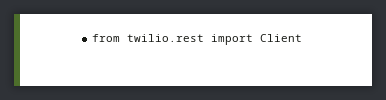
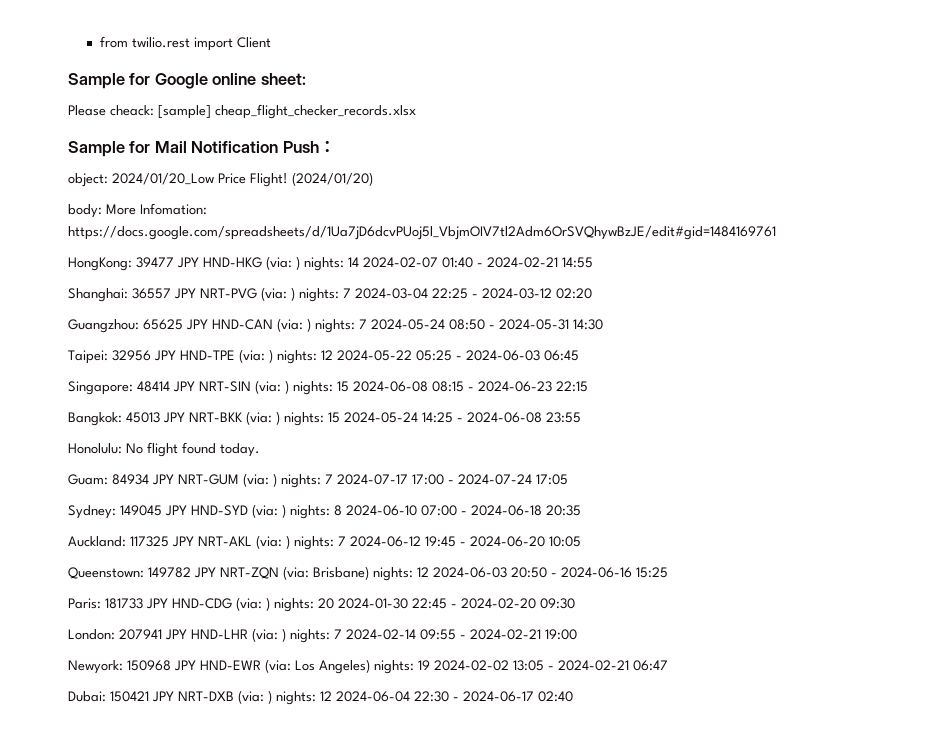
+ Sample for Google online sheet:
+ Please cheack: [sample] cheap_flight_checker_records.xlsx
+ Sample for Mail Notification Push：
+ object: 2024/01/20_Low Price Flight! (2024/01/20)
+ body: More Infomation: https://docs.google.com/spreadsheets/d/1Ua7jD6dcvPUoj5l_VbjmOIV7tl2Adm6OrSVQhywBzJE/edit#gid=1484169761
+ HongKong: 39477 JPY HND-HKG (via: ) nights: 14 2024-02-07 01:40 - 2024-02-21 14:55
+ Shanghai: 36557 JPY NRT-PVG (via: ) nights: 7 2024-03-04 22:25 - 2024-03-12 02:20
+ Guangzhou: 65625 JPY HND-CAN (via: ) nights: 7 2024-05-24 08:50 - 2024-05-31 14:30
+ Taipei: 32956 JPY HND-TPE (via: ) nights: 12 2024-05-22 05:25 - 2024-06-03 06:45
+ Singapore: 48414 JPY NRT-SIN (via: ) nights: 15 2024-06-08 08:15 - 2024-06-23 22:15
+ Bangkok: 45013 JPY NRT-BKK (via: ) nights: 15 2024-05-24 14:25 - 2024-06-08 23:55
+ Honolulu: No flight found today.
+ Guam: 84934 JPY NRT-GUM (via: ) nights: 7 2024-07-17 17:00 - 2024-07-24 17:05
+ Sydney: 149045 JPY HND-SYD (via: ) nights: 8 2024-06-10 07:00 - 2024-06-18 20:35
+ Auckland: 117325 JPY NRT-AKL (via: ) nights: 7 2024-06-12 19:45 - 2024-06-20 10:05
+ Queenstown: 149782 JPY NRT-ZQN (via: Brisbane) nights: 12 2024-06-03 20:50 - 2024-06-16 15:25
+ Paris: 181733 JPY HND-CDG (via: ) nights: 20 2024-01-30 22:45 - 2024-02-20 09:30
+ London: 207941 JPY HND-LHR (via: ) nights: 7 2024-02-14 09:55 - 2024-02-21 19:00
+ Newyork: 150968 JPY HND-EWR (via: Los Angeles) nights: 19 2024-02-02 13:05 - 2024-02-21 06:47
+ Dubai: 150421 JPY NRT-DXB (via: ) nights: 12 2024-06-04 22:30 - 2024-06-17 02:40

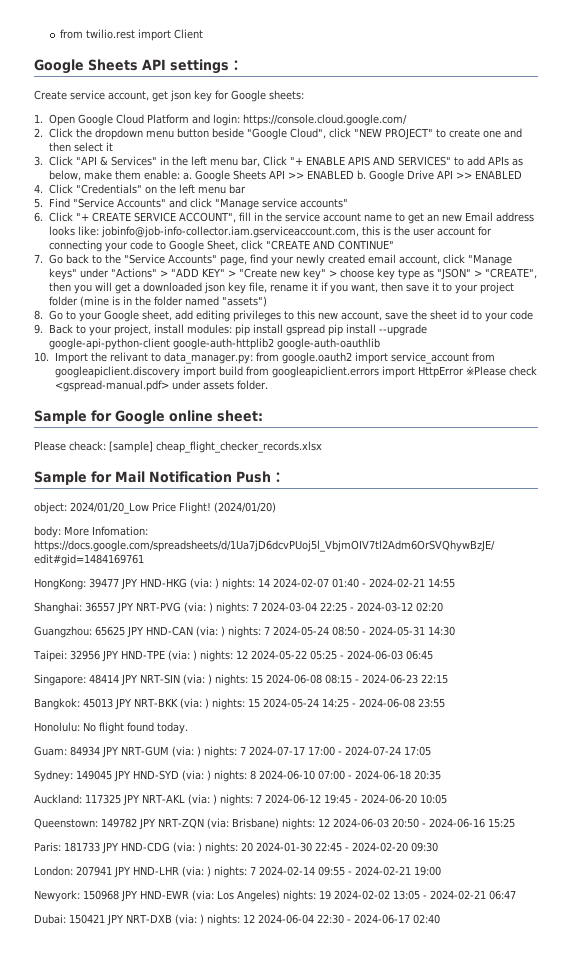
+ Google Sheets API settings：
+ Create service account, get json key for Google sheets:
+ 1. Open Google Cloud Platform and login: https://console.cloud.google.com/
+ 2. Click the dropdown menu button beside "Google Cloud", click "NEW PROJECT" to create one and then select it
+ 3. Click "API & Services" in the left menu bar, Click "+ ENABLE APIS AND SERVICES" to add APIs as below, make them enable: a. Google Sheets API >> ENABLED b. Google Drive API >> ENABLED
+ 4. Click "Credentials" on the left menu bar
+ 5. Find "Service Accounts" and click "Manage service accounts"
+ 6. Click "+ CREATE SERVICE ACCOUNT", fill in the service account name to get an new Email address looks like: jobinfo@job-info-collector.iam.gserviceaccount.com, this is the user account for connecting your code to Google Sheet, click "CREATE AND CONTINUE"
+ 7. Go back to the "Service Accounts" page, find your newly created email account, click "Manage keys" under "Actions" > "ADD KEY" > "Create new key" > choose key type as "JSON" > "CREATE", then you will get a downloaded json key file, rename it if you want, then save it to your project folder (mine is in the folder named "assets")
+ 8. Go to your Google sheet, add editing privileges to this new account, save the sheet id to your code
+ 9. Back to your project, install modules: pip install gspread pip install --upgrade google-api-python-client google-auth-httplib2 google-auth-oauthlib
+ 10. Import the relivant to data_manager.py: from google.oauth2 import service_account from googleapiclient.discovery import build from googleapiclient.errors import HttpError ※Please check <gspread-manual.pdf> under assets folder.

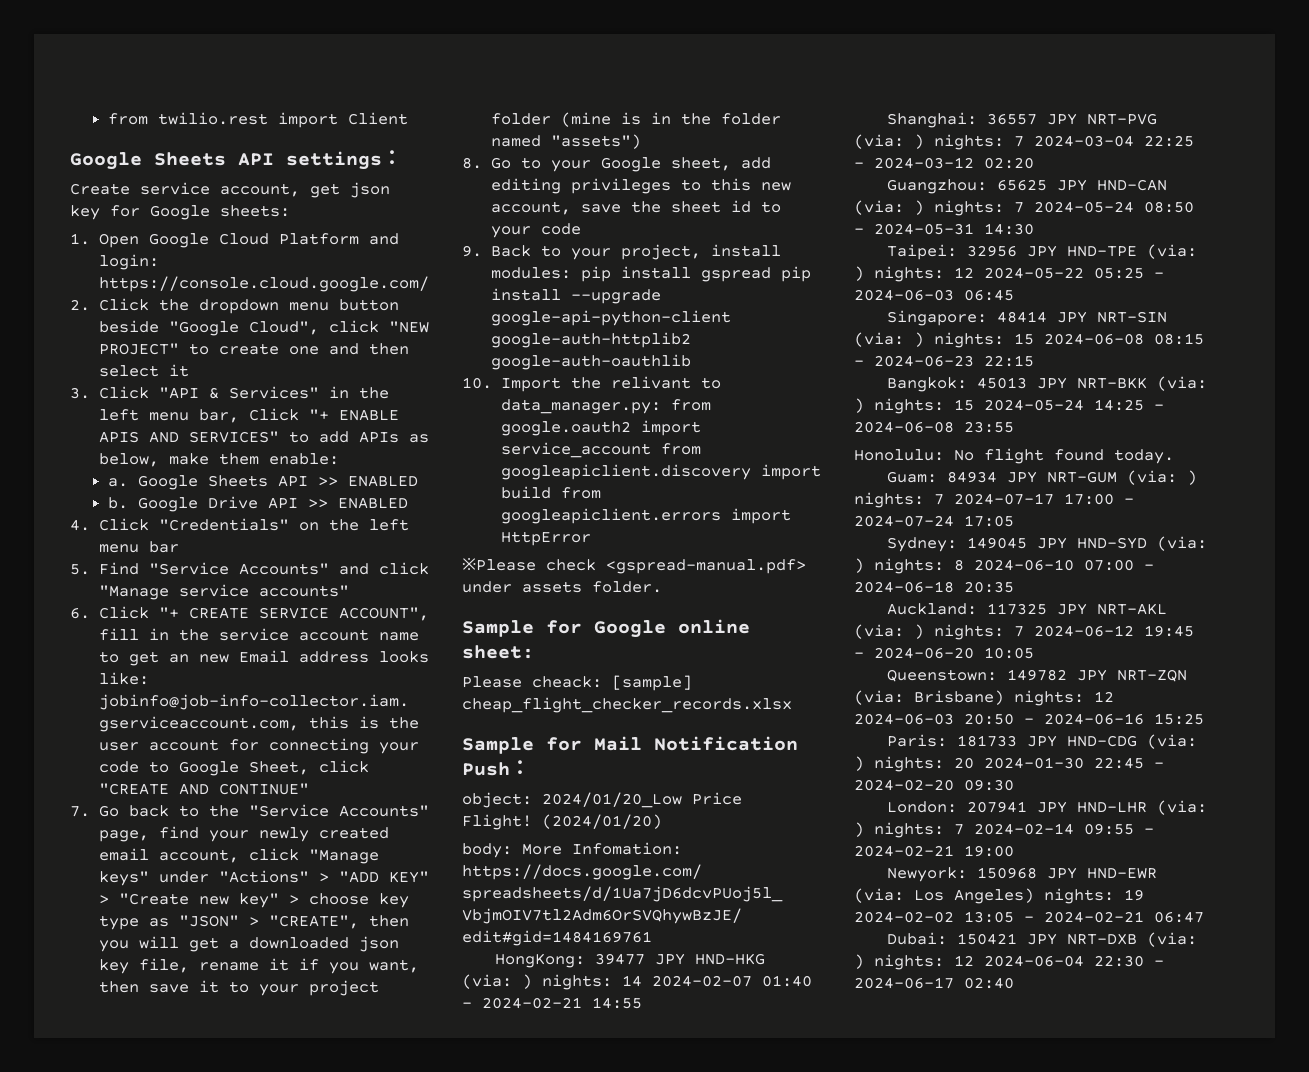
- 3. Click "API & Services" in the left menu bar, Click "+ ENABLE APIS AND SERVICES" to add APIs as below, make them enable: a.
+ 3. Click "API & Services" in the left menu bar, Click "+ ENABLE APIS AND SERVICES" to add APIs as below, make them enable:
+ a.
- Google Sheets API >> ENABLED b.
+ Google Sheets API >> ENABLED
+ b.
- 10. Import the relivant to data_manager.py: from google.oauth2 import service_account from googleapiclient.discovery import build from googleapiclient.errors import HttpError ※Please check <gspread-manual.pdf> under assets folder.
+ 10. Import the relivant to data_manager.py: from google.oauth2 import service_account from googleapiclient.discovery import build from googleapiclient.errors import HttpError
+ ※Please check <gspread-manual.pdf> under assets folder.

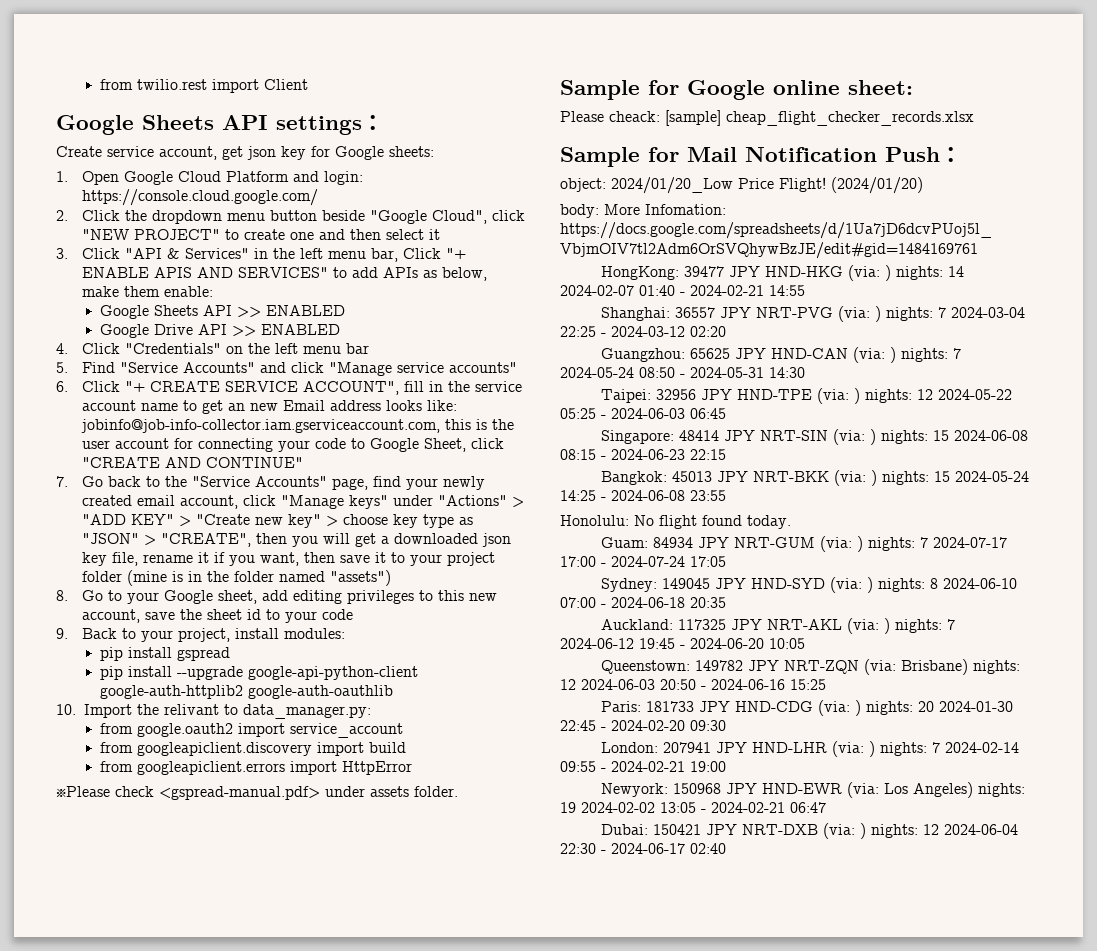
- a.
- b.
- 9. Back to your project, install modules: pip install gspread pip install --upgrade google-api-python-client google-auth-httplib2 google-auth-oauthlib
+ 9. Back to your project, install modules:
+ pip install gspread
+ pip install --upgrade google-api-python-client google-auth-httplib2 google-auth-oauthlib
- 10. Import the relivant to data_manager.py: from google.oauth2 import service_account from googleapiclient.discovery import build from googleapiclient.errors import HttpError
+ 10. Import the relivant to data_manager.py:
+ from google.oauth2 import service_account
+ from googleapiclient.discovery import build
+ from googleapiclient.errors import HttpError

